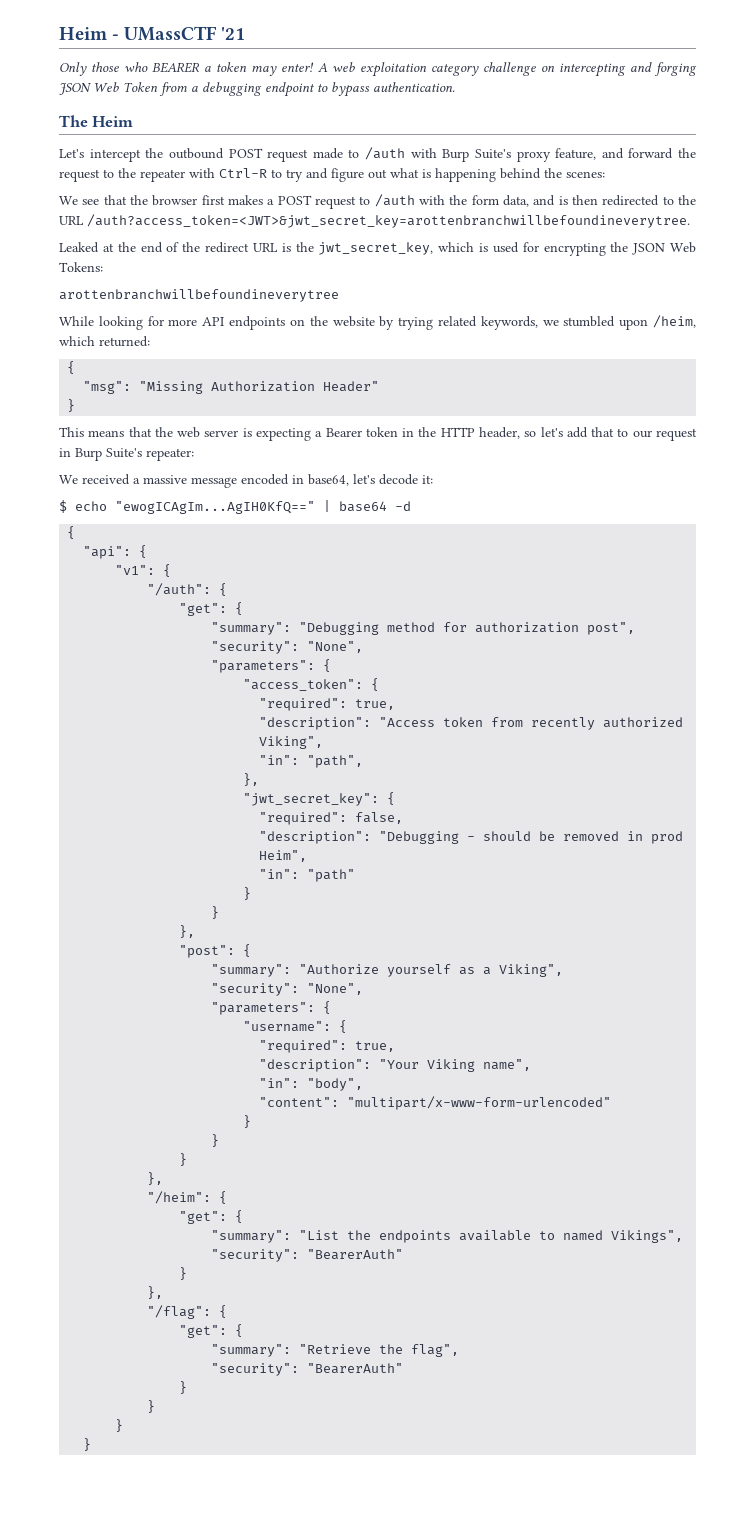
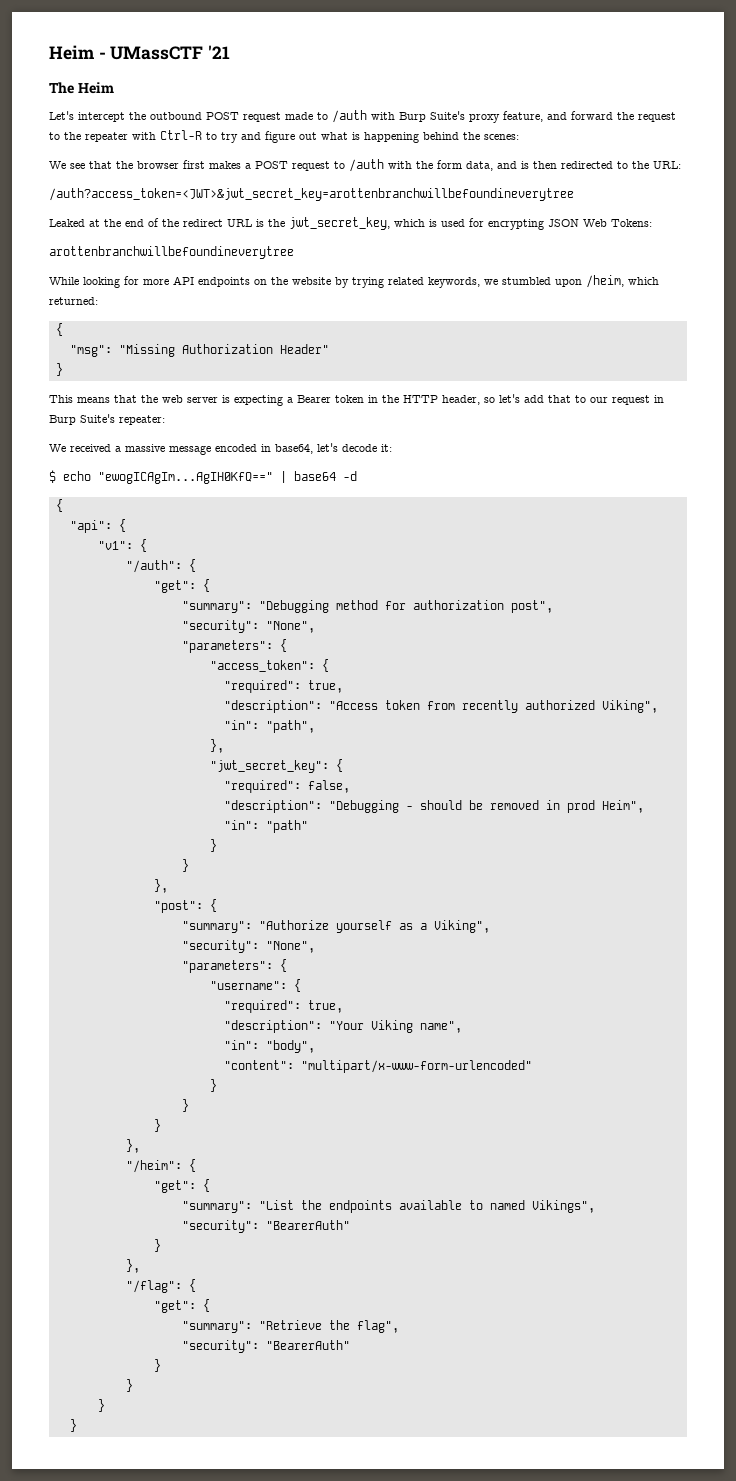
- Only those who BEARER a token may enter! A web exploitation category challenge on intercepting and forging JSON Web Token from a debugging endpoint to bypass authentication.
- We see that the browser first makes a POST request to /auth with the form data, and is then redirected to the URL /auth?access_token=<JWT>&jwt_secret_key=arottenbranchwillbefoundineverytree.
+ We see that the browser first makes a POST request to /auth with the form data, and is then redirected to the URL:
+ /auth?access_token=<JWT>&jwt_secret_key=arottenbranchwillbefoundineverytree
- Leaked at the end of the redirect URL is the jwt_secret_key, which is used for encrypting the JSON Web Tokens:
+ Leaked at the end of the redirect URL is the jwt_secret_key, which is used for encrypting JSON Web Tokens:

